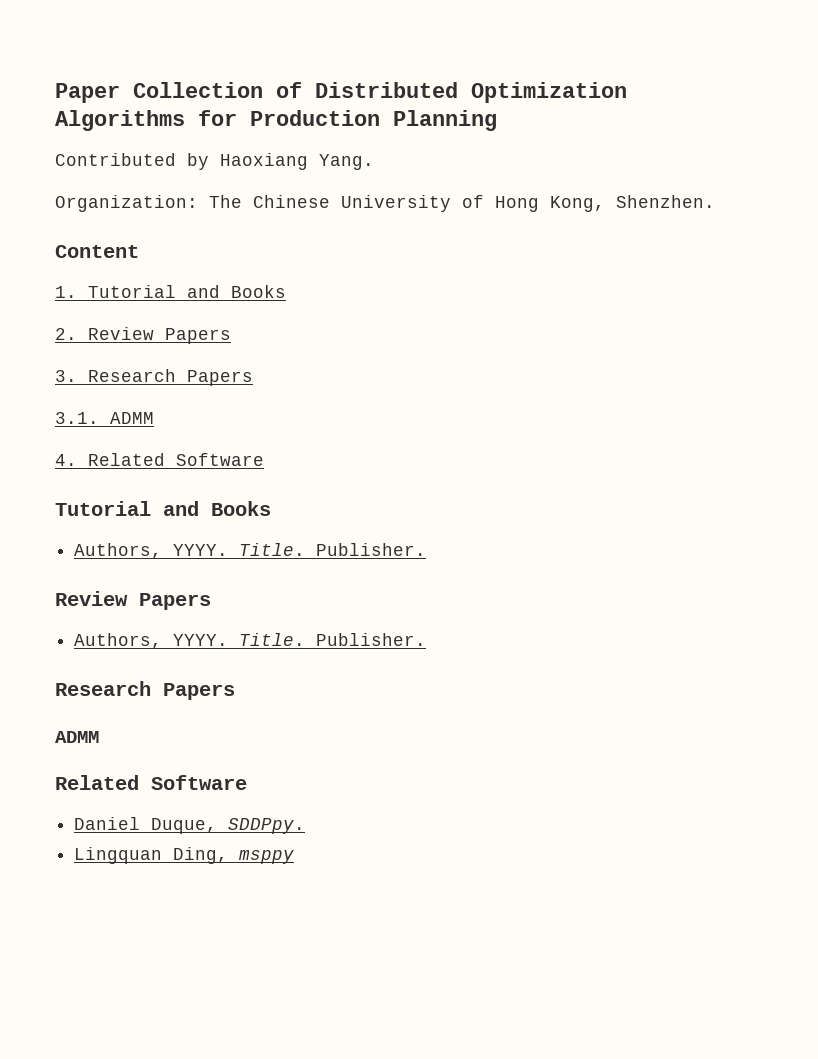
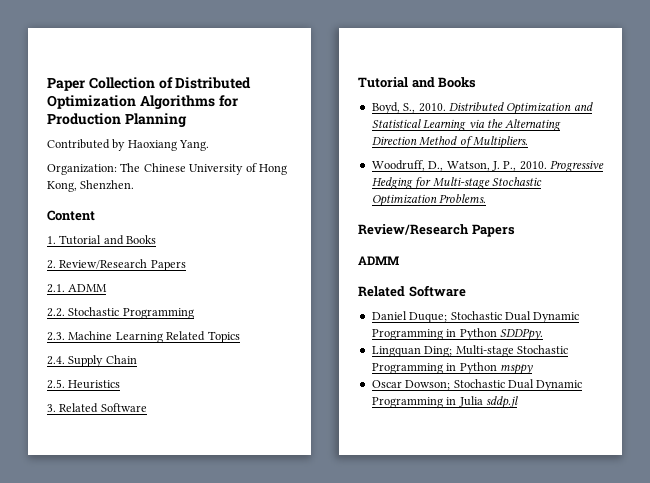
- 2. Review Papers
- 3. Research Papers
- 3.1. ADMM
- 4. Related Software
+ 2. Review/Research Papers
+ 2.1. ADMM
+ 2.2. Stochastic Programming
+ 2.3. Machine Learning Related Topics
+ 2.4. Supply Chain
+ 2.5. Heuristics
+ 3. Related Software
  Tutorial and Books
- Authors, YYYY. Title. Publisher.
- Review Papers
- Authors, YYYY. Title. Publisher.
- Research Papers
+ Boyd, S., 2010. Distributed Optimization and Statistical Learning via the Alternating Direction Method of Multipliers.
+ Woodruff, D., Watson, J. P., 2010. Progressive Hedging for Multi-stage Stochastic Optimization Problems.
+ Review/Research Papers
- Daniel Duque, SDDPpy.
- Lingquan Ding, msppy
+ Daniel Duque; Stochastic Dual Dynamic Programming in Python SDDPpy.
+ Lingquan Ding; Multi-stage Stochastic Programming in Python msppy
+ Oscar Dowson; Stochastic Dual Dynamic Programming in Julia sddp.jl

